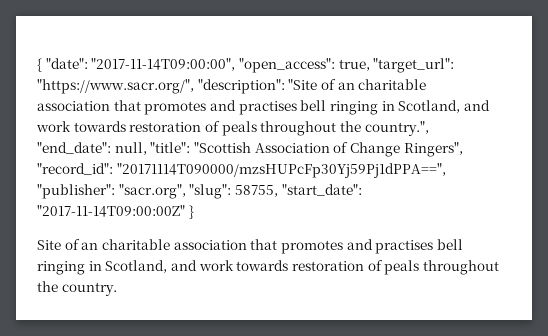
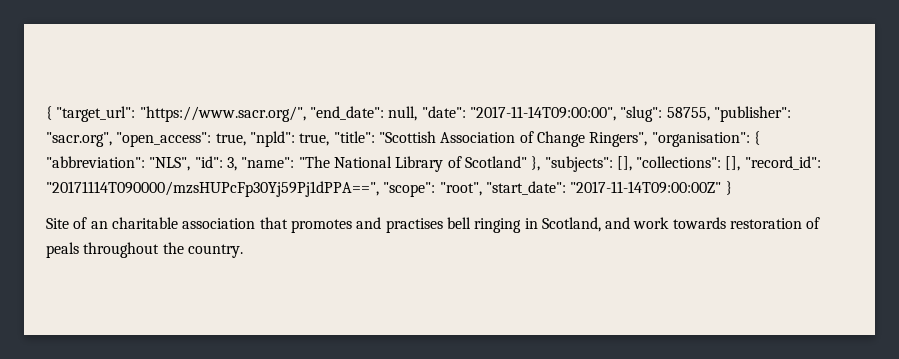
- { "date": "2017-11-14T09:00:00", "open_access": true, "target_url": "https://www.sacr.org/", "description": "Site of an charitable association that promotes and practises bell ringing in Scotland, and work towards restoration of peals throughout the country.", "end_date": null, "title": "Scottish Association of Change Ringers", "record_id": "20171114T090000/mzsHUPcFp30Yj59Pj1dPPA==", "publisher": "sacr.org", "slug": 58755, "start_date": "2017-11-14T09:00:00Z" }
+ { "target_url": "https://www.sacr.org/", "end_date": null, "date": "2017-11-14T09:00:00", "slug": 58755, "publisher": "sacr.org", "open_access": true, "npld": true, "title": "Scottish Association of Change Ringers", "organisation": { "abbreviation": "NLS", "id": 3, "name": "The National Library of Scotland" }, "subjects": [], "collections": [], "record_id": "20171114T090000/mzsHUPcFp30Yj59Pj1dPPA==", "scope": "root", "start_date": "2017-11-14T09:00:00Z" }

